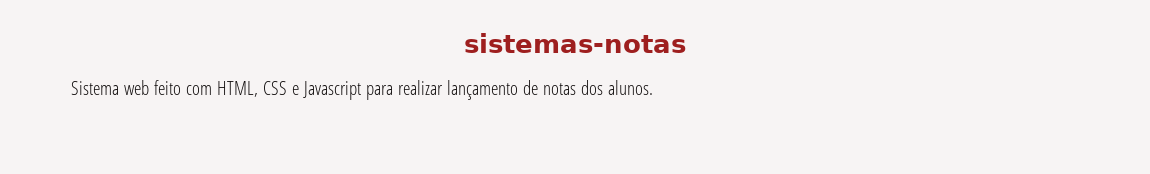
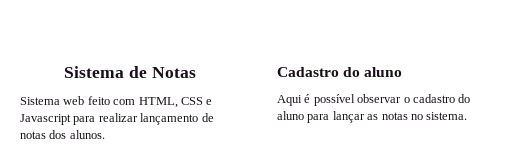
- sistemas-notas
+ Sistema de Notas
+ Cadastro do aluno
+ Aqui é possível observar o cadastro do aluno para lançar as notas no sistema.

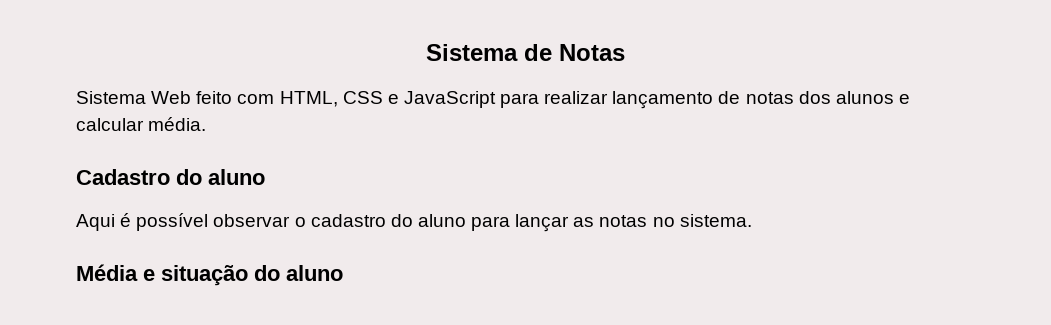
- Sistema web feito com HTML, CSS e Javascript para realizar lançamento de notas dos alunos.
+ Sistema Web feito com HTML, CSS e JavaScript para realizar lançamento de notas dos alunos e calcular média.
+ Média e situação do aluno

